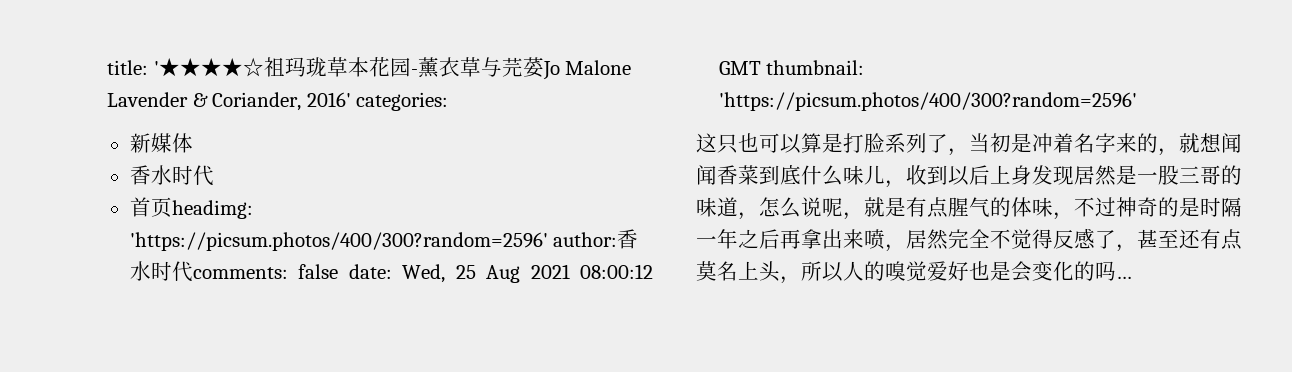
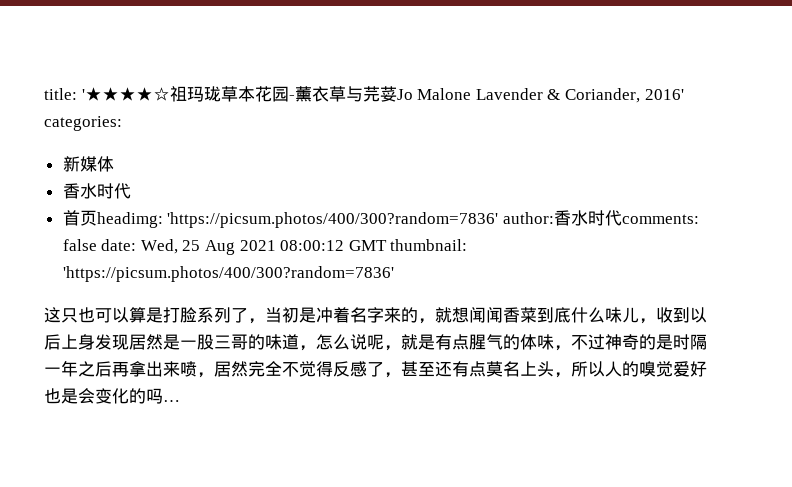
- 首页headimg: 'https://picsum.photos/400/300?random=2596' author:香水时代comments: false date: Wed, 25 Aug 2021 08:00:12 GMT thumbnail: 'https://picsum.photos/400/300?random=2596'
+ 首页headimg: 'https://picsum.photos/400/300?random=7836' author:香水时代comments: false date: Wed, 25 Aug 2021 08:00:12 GMT thumbnail: 'https://picsum.photos/400/300?random=7836'

